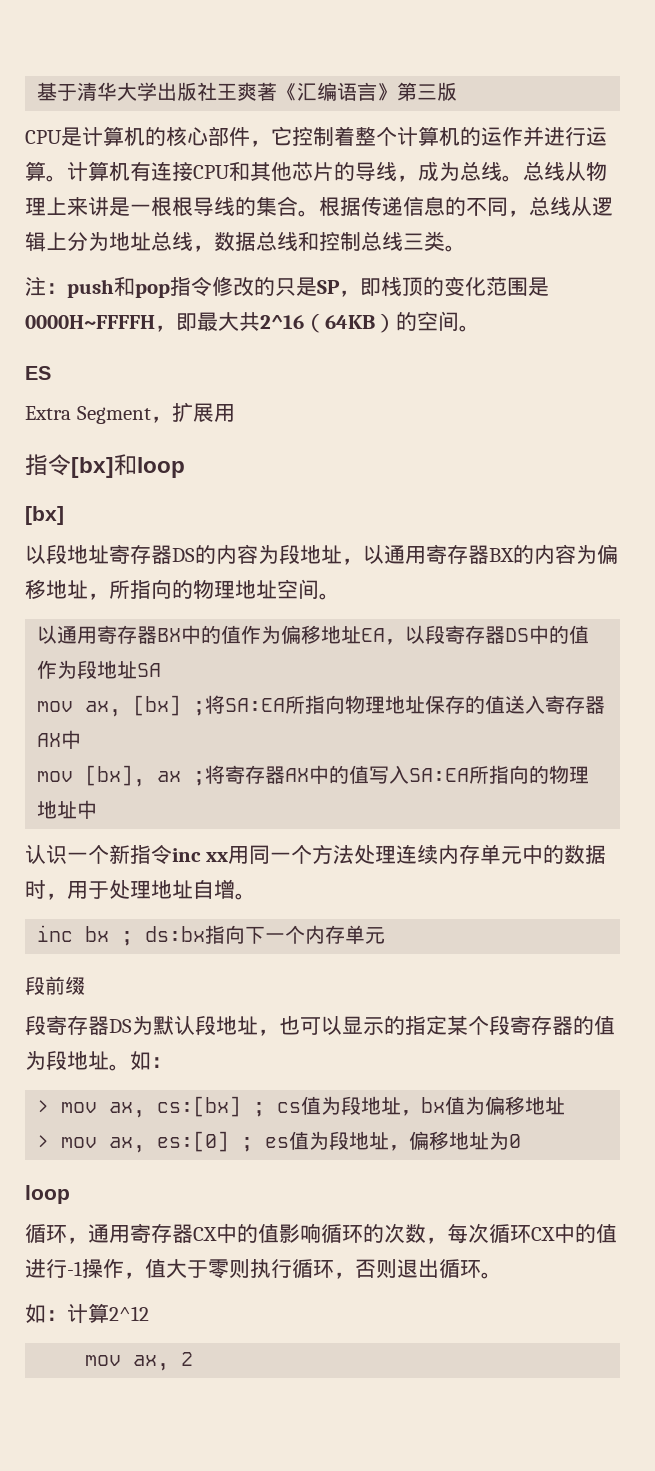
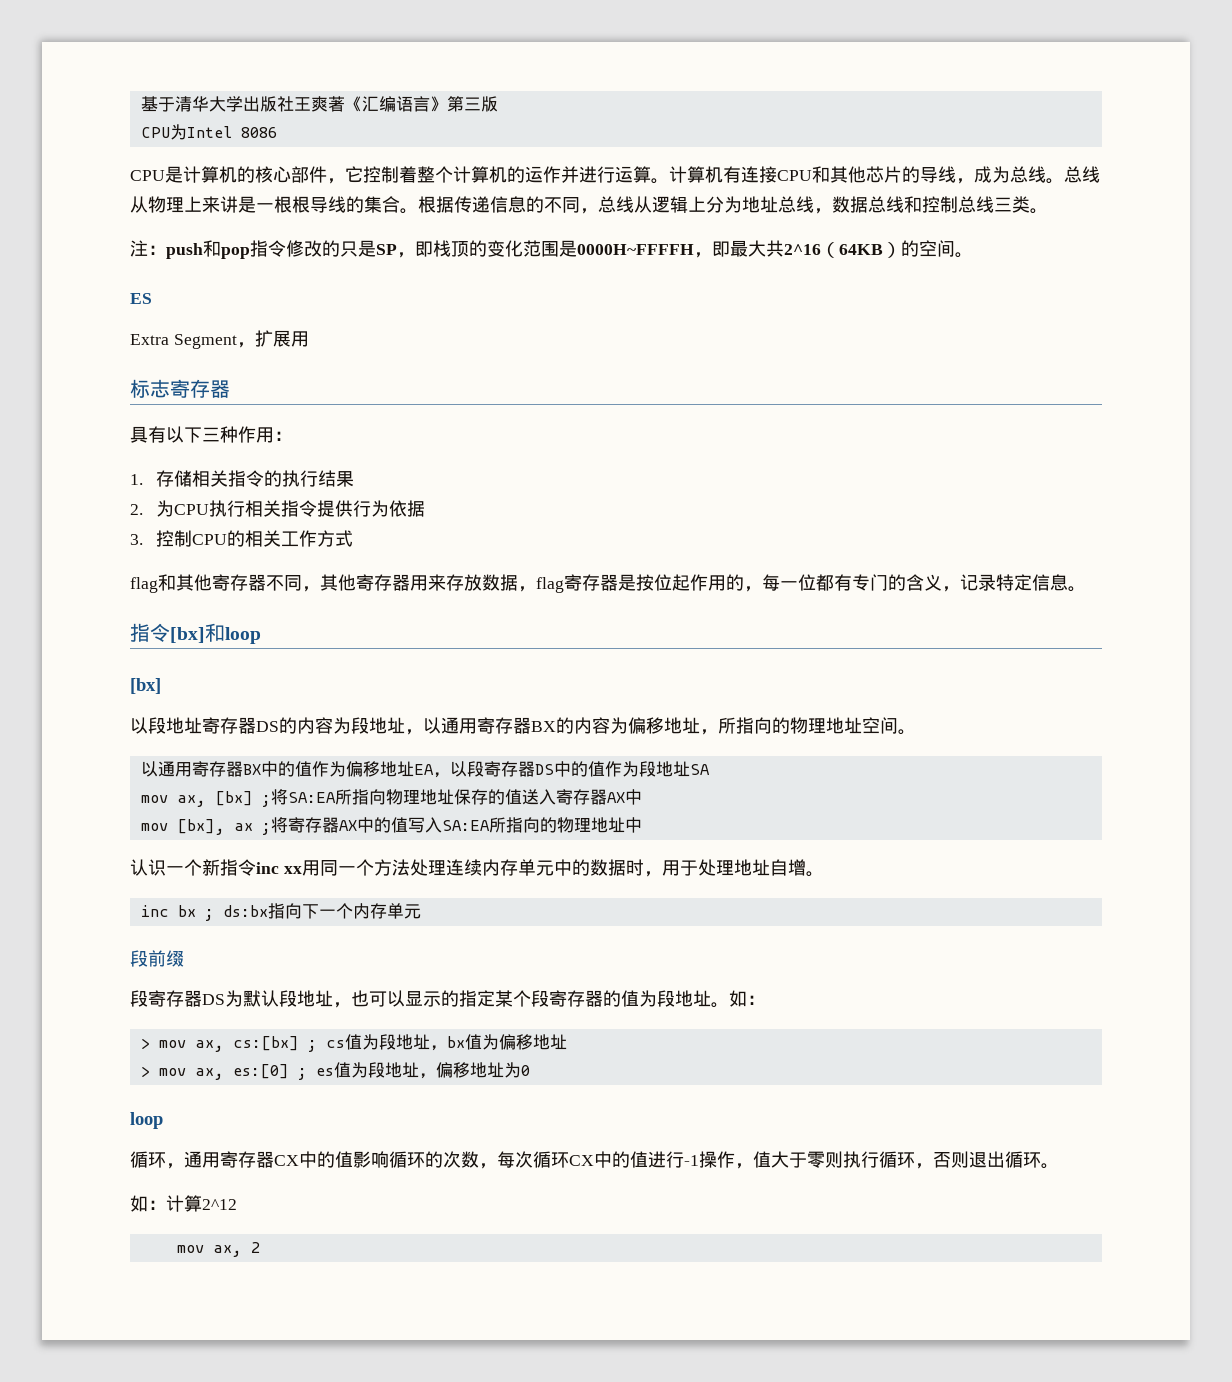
+ CPU为Intel 8086
+ 标志寄存器
+ 具有以下三种作用：
+ 1.存储相关指令的执行结果
+ 2.为CPU执行相关指令提供行为依据
+ 3.控制CPU的相关工作方式
+ flag和其他寄存器不同，其他寄存器用来存放数据，flag寄存器是按位起作用的，每一位都有专门的含义，记录特定信息。

